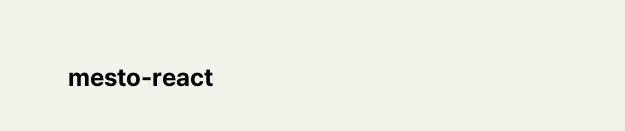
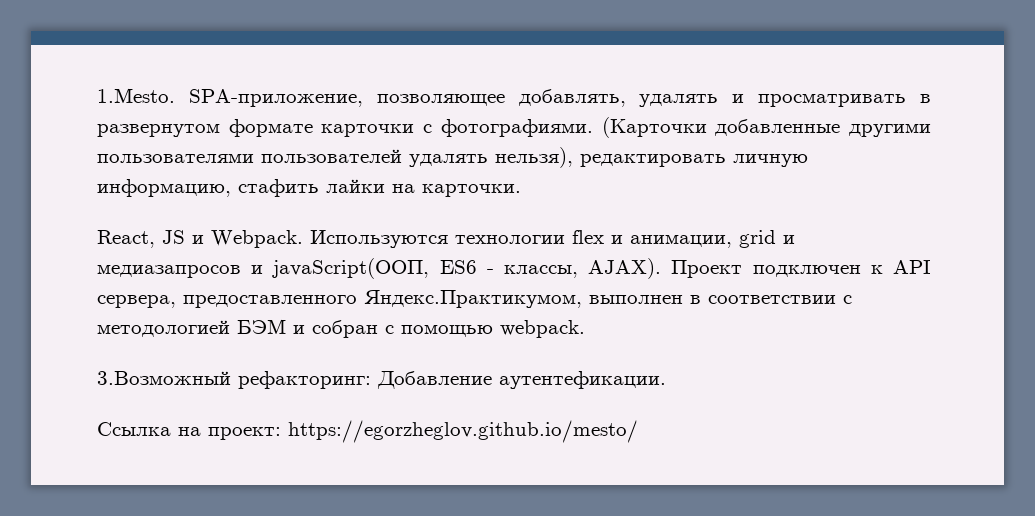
- mesto-react
+ 1.Mesto. SPA-приложение, позволяющее добавлять, удалять и просматривать в развернутом формате карточки с фотографиями. (Карточки добавленные другими пользователями пользователей удалять нельзя), редактировать личную информацию, стафить лайки на карточки.
+ React, JS и Webpack. Используются технологии flex и анимации, grid и медиазапросов и javaScript(ООП, ES6 - классы, AJAX). Проект подключен к API сервера, предоставленного Яндекс.Практикумом, выполнен в соответствии с методологией БЭМ и собран с помощью webpack.
+ 3.Возможный рефакторинг: Добавление аутентефикации.
+ Ссылка на проект: https://egorzheglov.github.io/mesto/

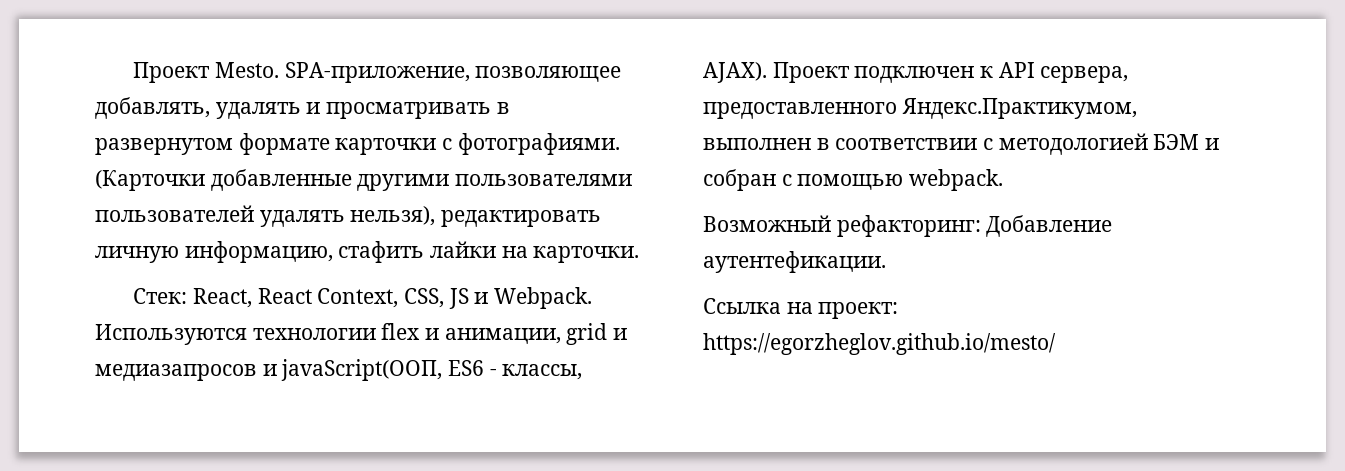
- 1.Mesto. SPA-приложение, позволяющее добавлять, удалять и просматривать в развернутом формате карточки с фотографиями.
+ Проект Mesto. SPA-приложение, позволяющее добавлять, удалять и просматривать в развернутом формате карточки с фотографиями.
- React, JS и Webpack.
+ Стек: React, React Context, CSS, JS и Webpack.
- 3.Возможный рефакторинг: Добавление аутентефикации.
+ Возможный рефакторинг: Добавление аутентефикации.

